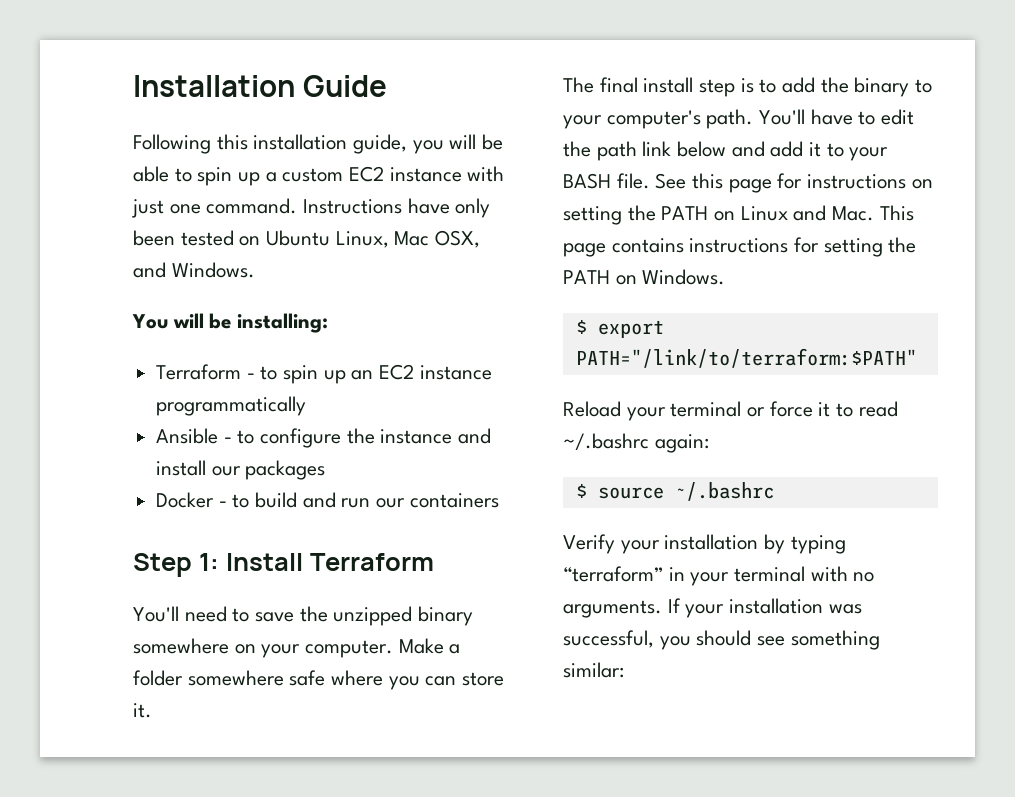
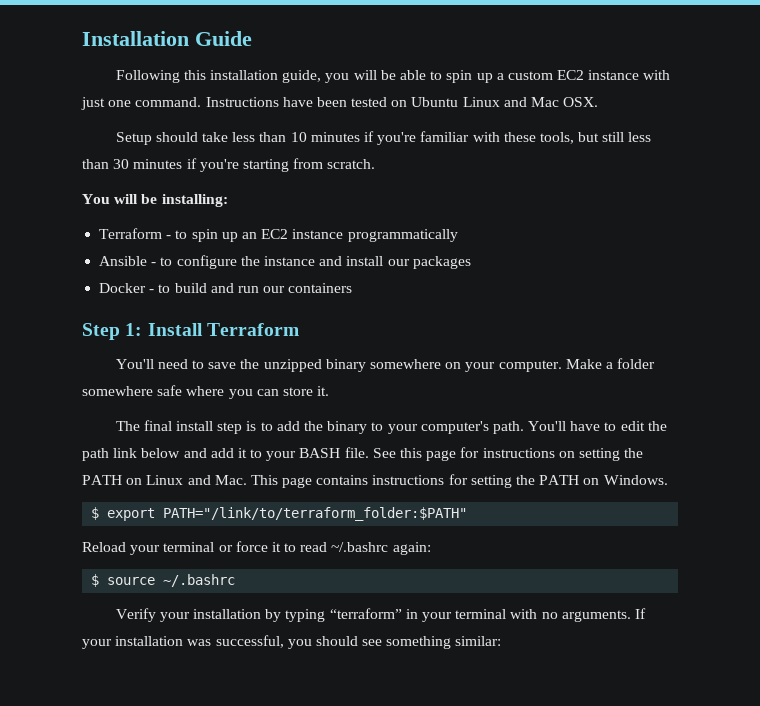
- Instructions have only been tested on Ubuntu Linux, Mac OSX, and Windows.
+ Instructions have been tested on Ubuntu Linux and Mac OSX.
+ Setup should take less than 10 minutes if you're familiar with these tools, but still less than 30 minutes if you're starting from scratch.
- $ export PATH="/link/to/terraform:$PATH"
+ $ export PATH="/link/to/terraform_folder:$PATH"

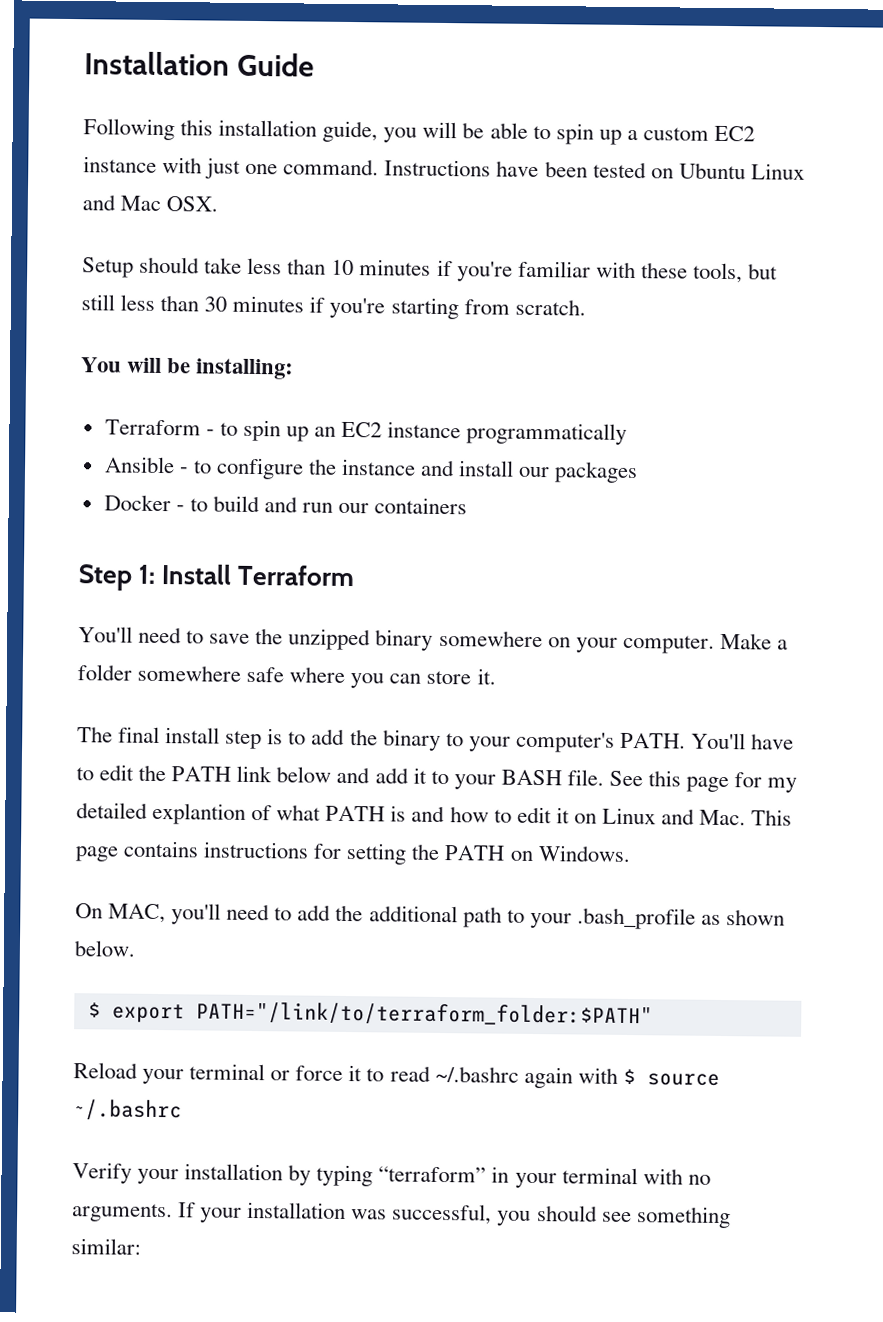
- The final install step is to add the binary to your computer's path.
+ The final install step is to add the binary to your computer's PATH.
- You'll have to edit the path link below and add it to your BASH file.
+ You'll have to edit the PATH link below and add it to your BASH file.
- See this page for instructions on setting the PATH on Linux and Mac. This page contains instructions for setting the PATH on Windows.
+ See this page for my detailed explantion of what PATH is and how to edit it on Linux and Mac. This page contains instructions for setting the PATH on Windows.
+ On MAC, you'll need to add the additional path to your .bash_profile as shown below.
- Reload your terminal or force it to read ~/.bashrc again:
- $ source ~/.bashrc
+ Reload your terminal or force it to read ~/.bashrc again with $ source ~/.bashrc

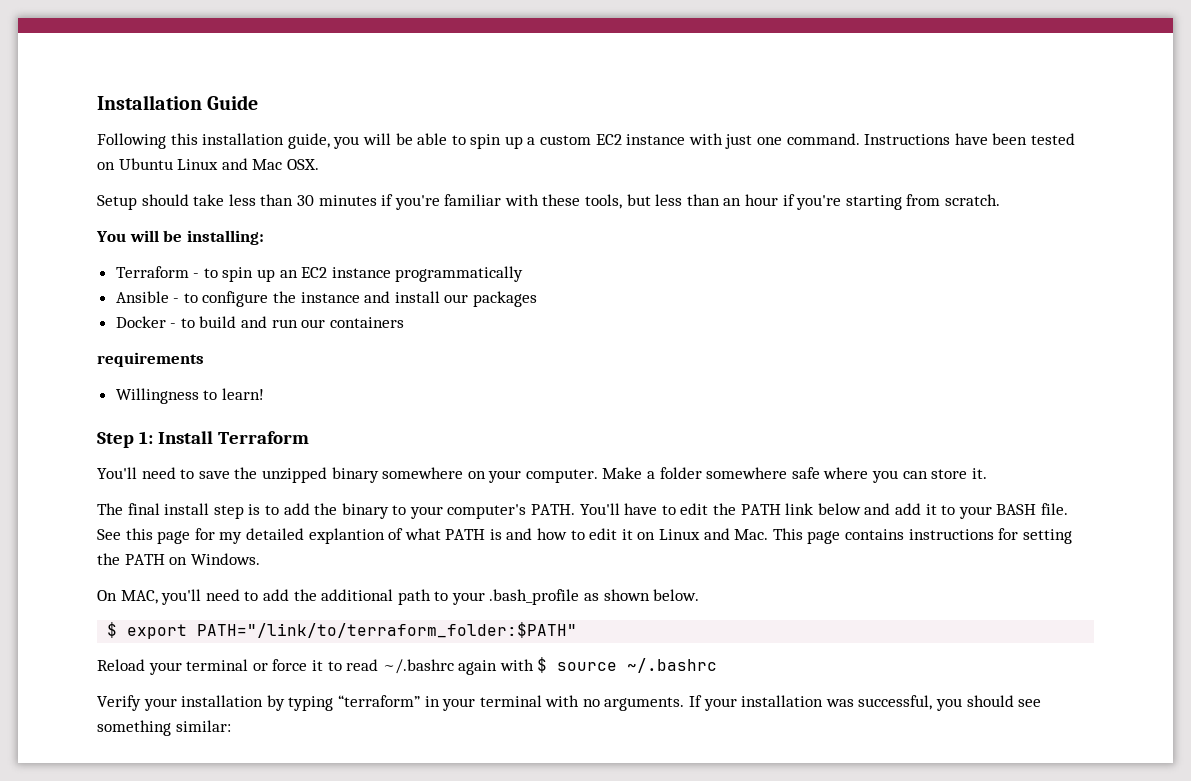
- Setup should take less than 10 minutes if you're familiar with these tools, but still less than 30 minutes if you're starting from scratch.
+ Setup should take less than 30 minutes if you're familiar with these tools, but less than an hour if you're starting from scratch.
+ requirements
+ Willingness to learn!

